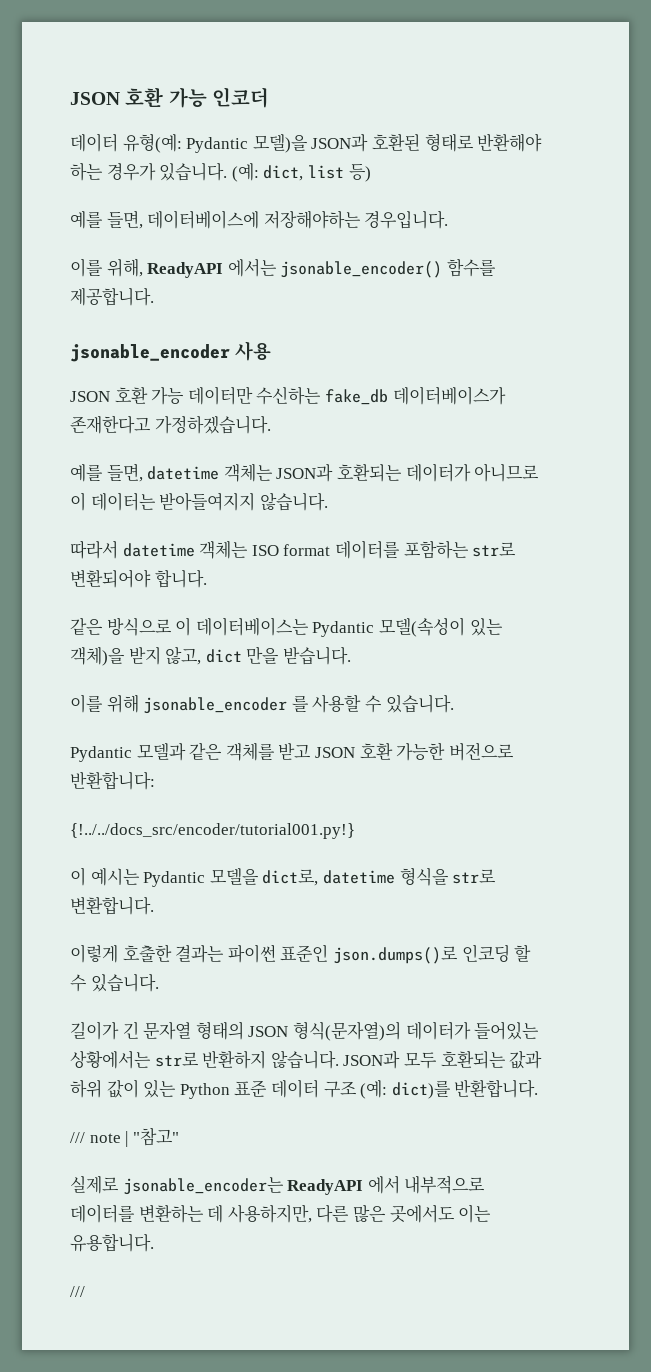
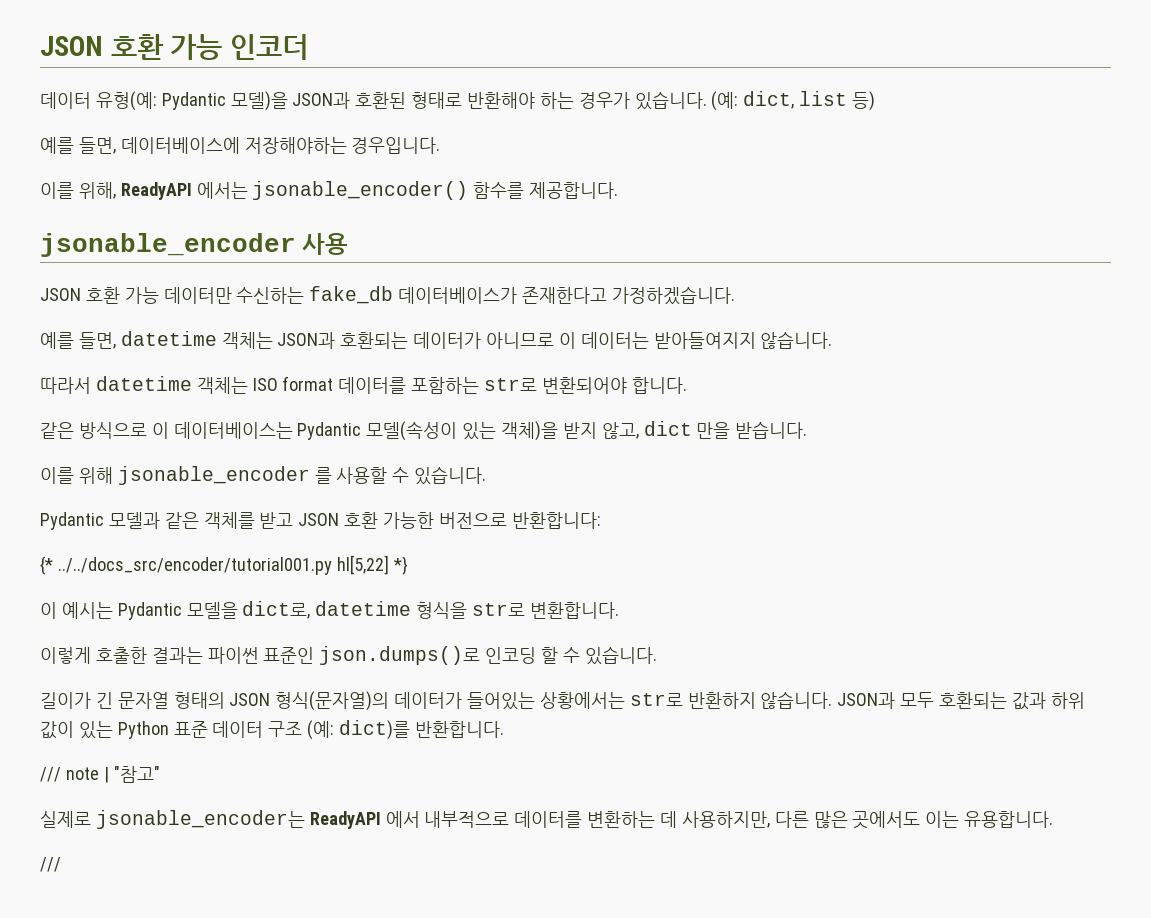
- {!../../docs_src/encoder/tutorial001.py!}
+ {* ../../docs_src/encoder/tutorial001.py hl[5,22] *}

